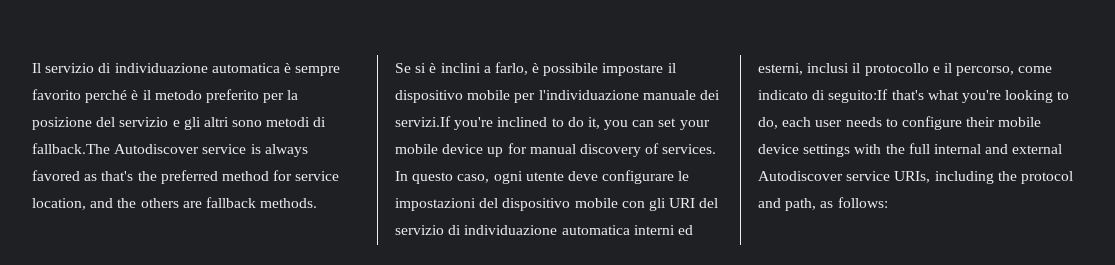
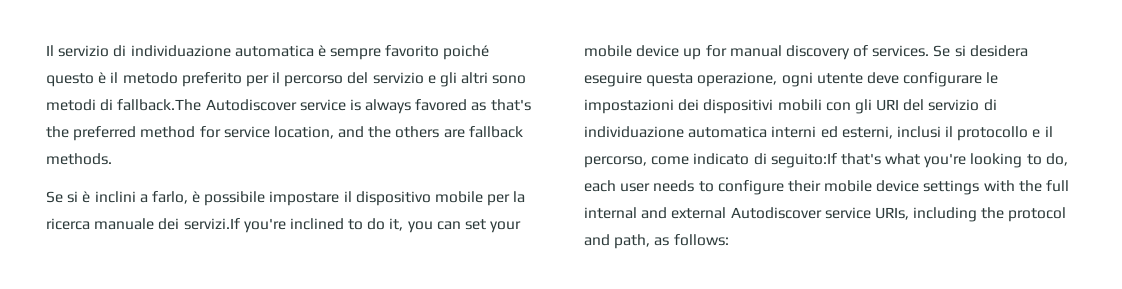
- Il servizio di individuazione automatica è sempre favorito perché è il metodo preferito per la posizione del servizio e gli altri sono metodi di fallback.The Autodiscover service is always favored as that's the preferred method for service location, and the others are fallback methods.
+ Il servizio di individuazione automatica è sempre favorito poiché questo è il metodo preferito per il percorso del servizio e gli altri sono metodi di fallback.The Autodiscover service is always favored as that's the preferred method for service location, and the others are fallback methods.
- Se si è inclini a farlo, è possibile impostare il dispositivo mobile per l'individuazione manuale dei servizi.If you're inclined to do it, you can set your mobile device up for manual discovery of services.
+ Se si è inclini a farlo, è possibile impostare il dispositivo mobile per la ricerca manuale dei servizi.If you're inclined to do it, you can set your mobile device up for manual discovery of services.
- In questo caso, ogni utente deve configurare le impostazioni del dispositivo mobile con gli URI del servizio di individuazione automatica interni ed esterni, inclusi il protocollo e il percorso, come indicato di seguito:If that's what you're looking to do, each user needs to configure their mobile device settings with the full internal and external Autodiscover service URIs, including the protocol and path, as follows:
+ Se si desidera eseguire questa operazione, ogni utente deve configurare le impostazioni dei dispositivi mobili con gli URI del servizio di individuazione automatica interni ed esterni, inclusi il protocollo e il percorso, come indicato di seguito:If that's what you're looking to do, each user needs to configure their mobile device settings with the full internal and external Autodiscover service URIs, including the protocol and path, as follows:

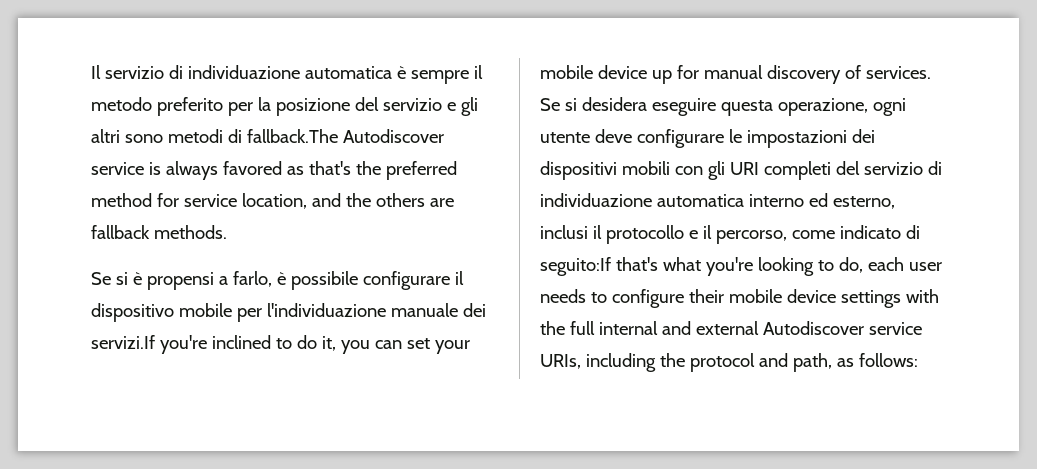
- Il servizio di individuazione automatica è sempre favorito poiché questo è il metodo preferito per il percorso del servizio e gli altri sono metodi di fallback.The Autodiscover service is always favored as that's the preferred method for service location, and the others are fallback methods.
+ Il servizio di individuazione automatica è sempre il metodo preferito per la posizione del servizio e gli altri sono metodi di fallback.The Autodiscover service is always favored as that's the preferred method for service location, and the others are fallback methods.
- Se si è inclini a farlo, è possibile impostare il dispositivo mobile per la ricerca manuale dei servizi.If you're inclined to do it, you can set your mobile device up for manual discovery of services.
+ Se si è propensi a farlo, è possibile configurare il dispositivo mobile per l'individuazione manuale dei servizi.If you're inclined to do it, you can set your mobile device up for manual discovery of services.
- Se si desidera eseguire questa operazione, ogni utente deve configurare le impostazioni dei dispositivi mobili con gli URI del servizio di individuazione automatica interni ed esterni, inclusi il protocollo e il percorso, come indicato di seguito:If that's what you're looking to do, each user needs to configure their mobile device settings with the full internal and external Autodiscover service URIs, including the protocol and path, as follows:
+ Se si desidera eseguire questa operazione, ogni utente deve configurare le impostazioni dei dispositivi mobili con gli URI completi del servizio di individuazione automatica interno ed esterno, inclusi il protocollo e il percorso, come indicato di seguito:If that's what you're looking to do, each user needs to configure their mobile device settings with the full internal and external Autodiscover service URIs, including the protocol and path, as follows:

